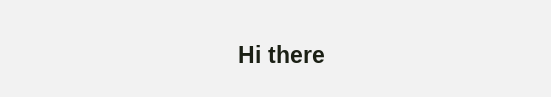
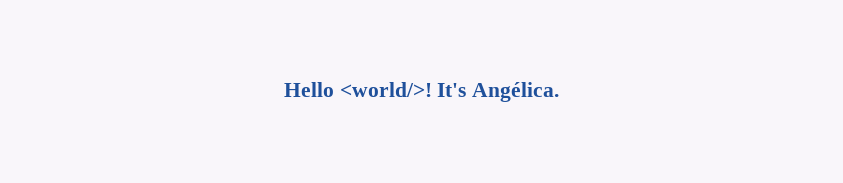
- Hi there
+ Hello <world/>! It's Angélica.

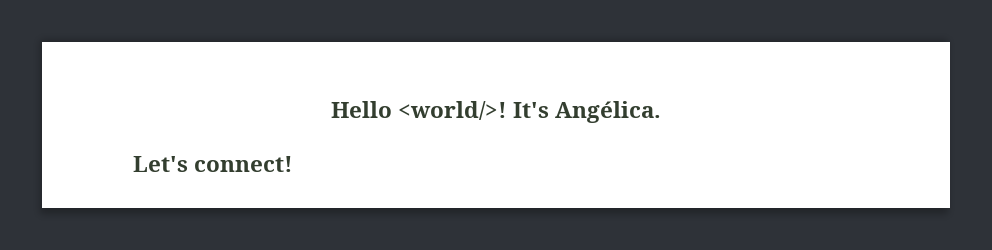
+ Let's connect!

